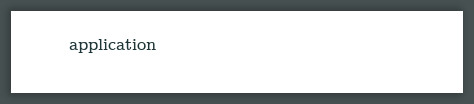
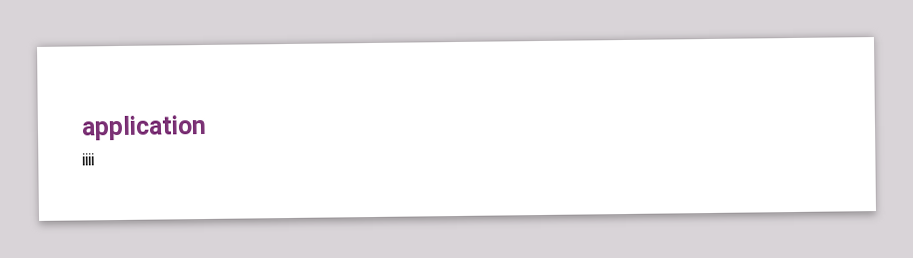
+ iiii

